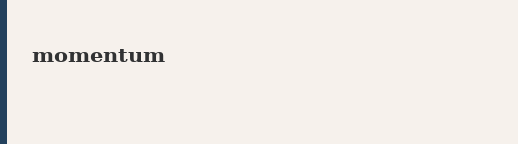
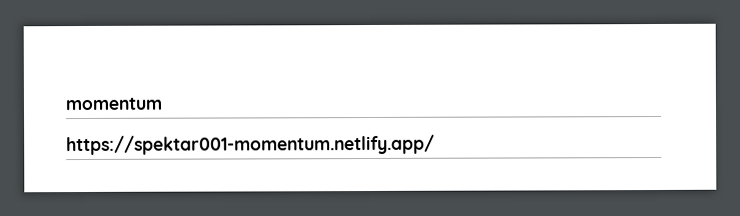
+ https://spektar001-momentum.netlify.app/

